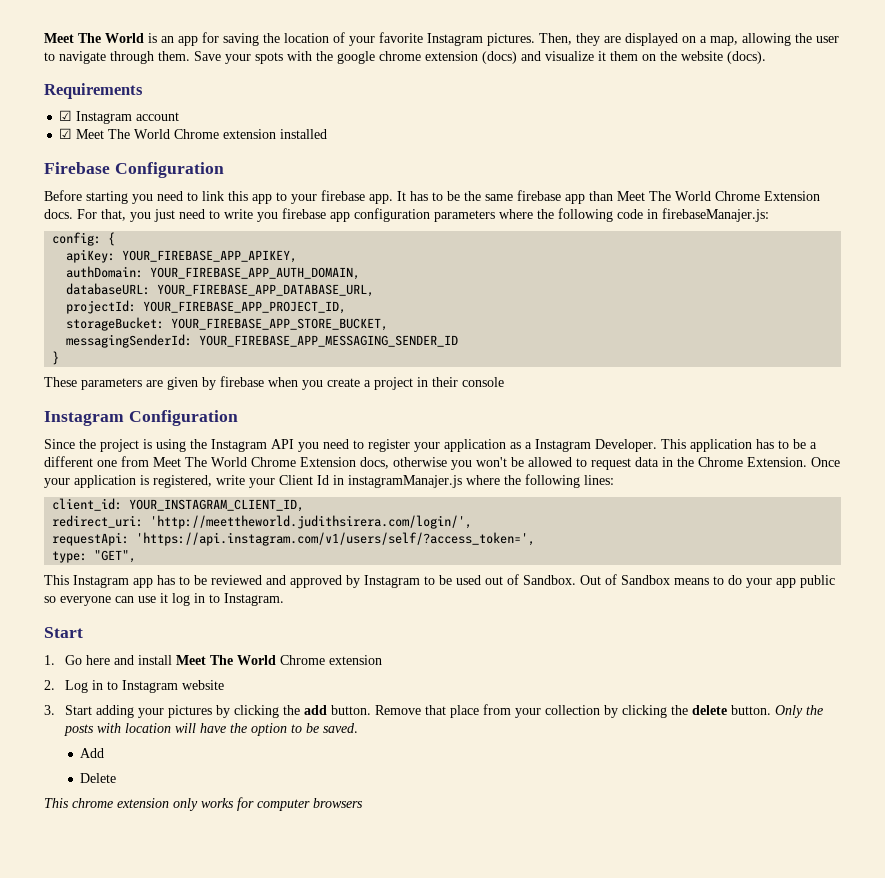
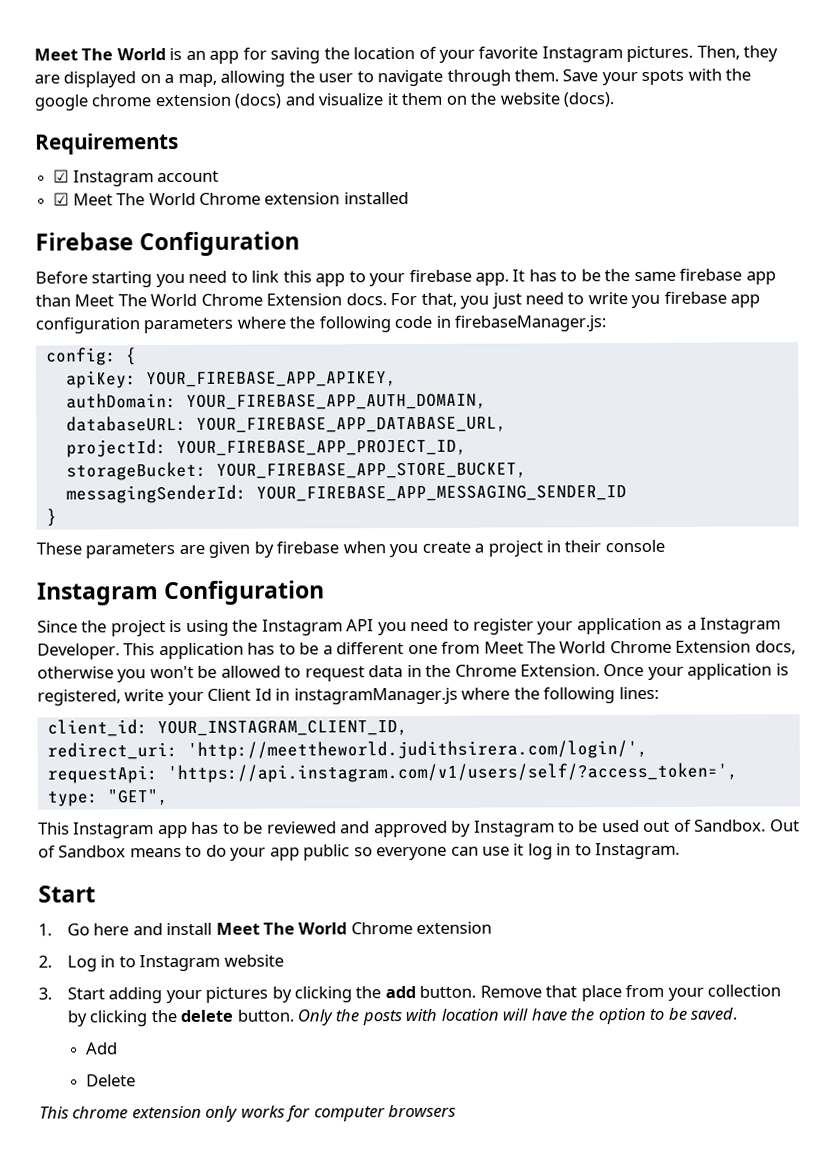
- For that, you just need to write you firebase app configuration parameters where the following code in firebaseManajer.js:
+ For that, you just need to write you firebase app configuration parameters where the following code in firebaseManager.js:
- Once your application is registered, write your Client Id in instagramManajer.js where the following lines:
+ Once your application is registered, write your Client Id in instagramManager.js where the following lines:

